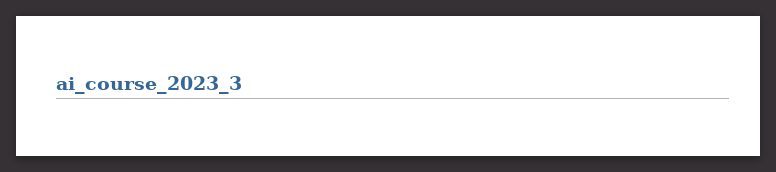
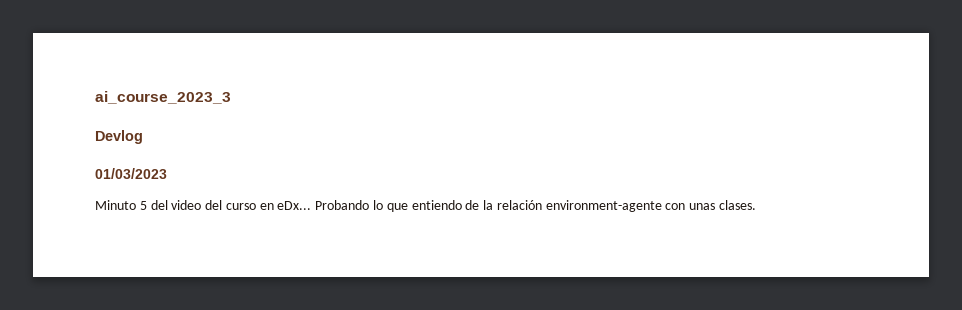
+ Devlog
+ 01/03/2023
+ Minuto 5 del video del curso en eDx... Probando lo que entiendo de la relación environment-agente con unas clases.

